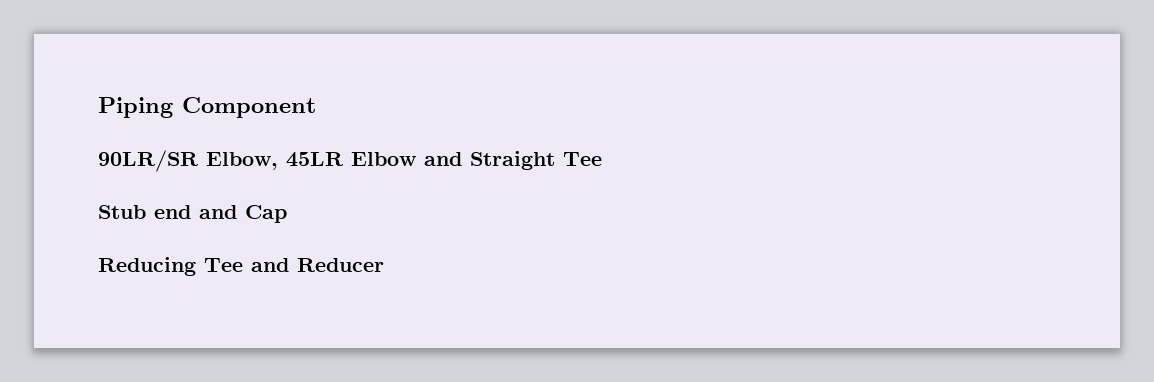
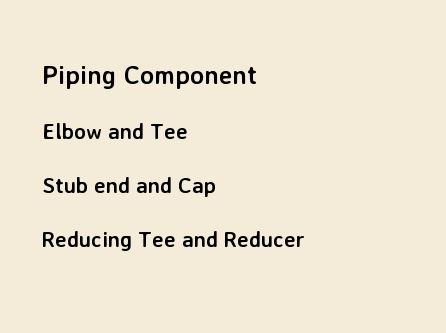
- 90LR/SR Elbow, 45LR Elbow and Straight Tee
+ Elbow and Tee

